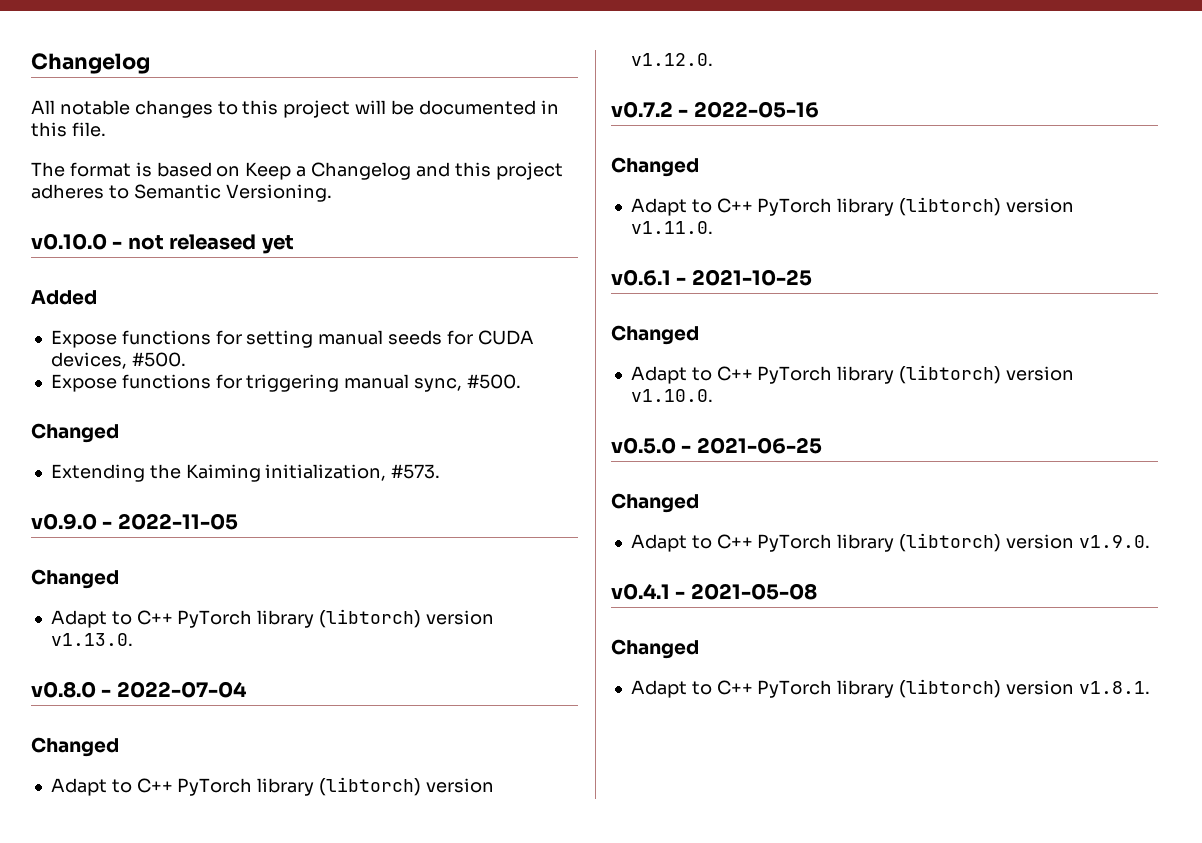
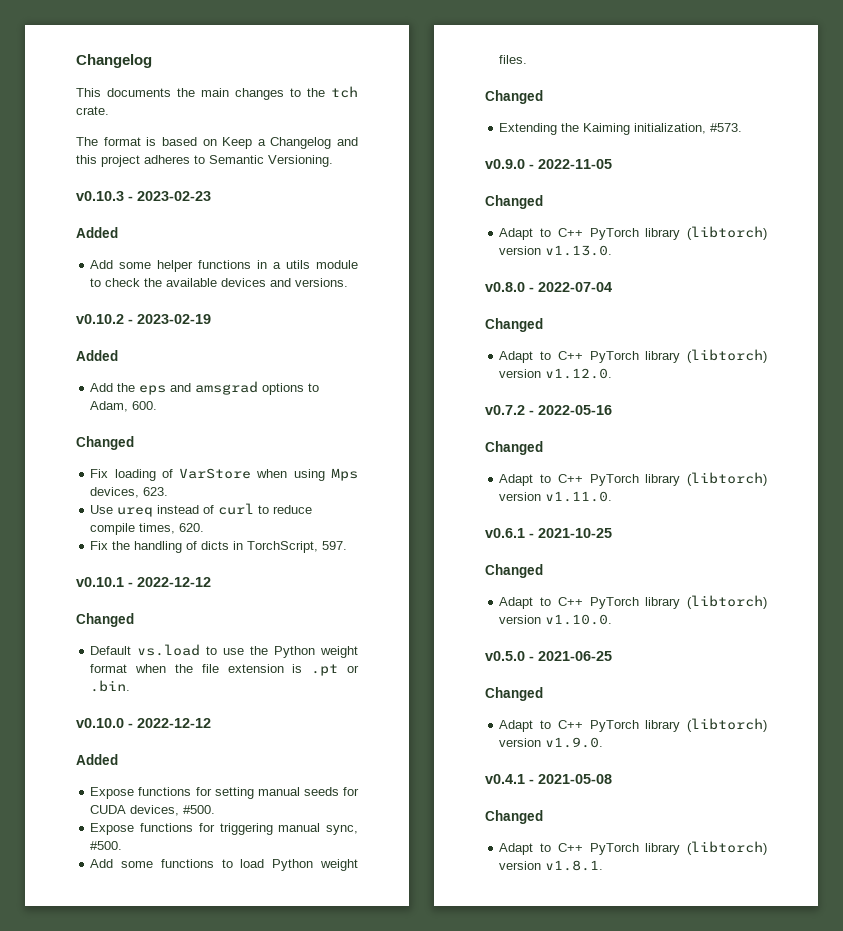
- All notable changes to this project will be documented in this file.
+ This documents the main changes to the tch crate.
+ v0.10.3 - 2023-02-23
+ Added
+ Add some helper functions in a utils module to check the available devices and versions.
+ v0.10.2 - 2023-02-19
+ Added
+ Add the eps and amsgrad options to Adam, 600.
+ Changed
+ Fix loading of VarStore when using Mps devices, 623.
+ Use ureq instead of curl to reduce compile times, 620.
+ Fix the handling of dicts in TorchScript, 597.
+ v0.10.1 - 2022-12-12
+ Changed
+ Default vs.load to use the Python weight format when the file extension is .pt or .bin.
- v0.10.0 - not released yet
+ v0.10.0 - 2022-12-12
+ Add some functions to load Python weight files.

